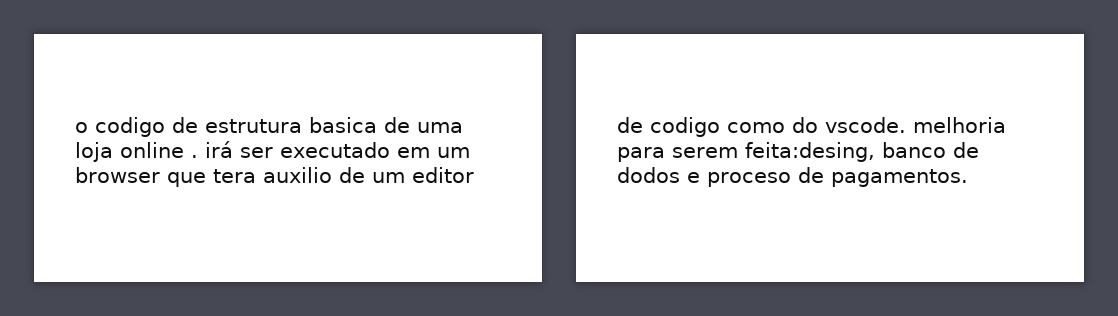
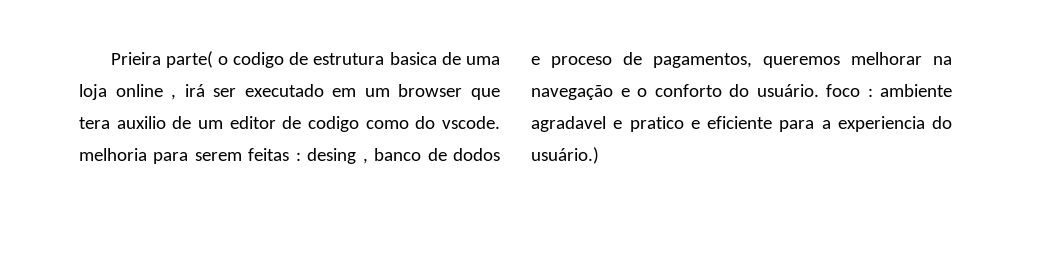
- o codigo de estrutura basica de uma loja online . irá ser executado em um browser que tera auxilio de um editor de codigo como do vscode. melhoria para serem feita:desing, banco de dodos e proceso de pagamentos.
+ Prieira parte( o codigo de estrutura basica de uma loja online , irá ser executado em um browser que tera auxilio de um editor de codigo como do vscode. melhoria para serem feitas : desing , banco de dodos e proceso de pagamentos, queremos melhorar na navegação e o conforto do usuário. foco : ambiente agradavel e pratico e eficiente para a experiencia do usuário.)

